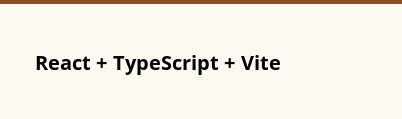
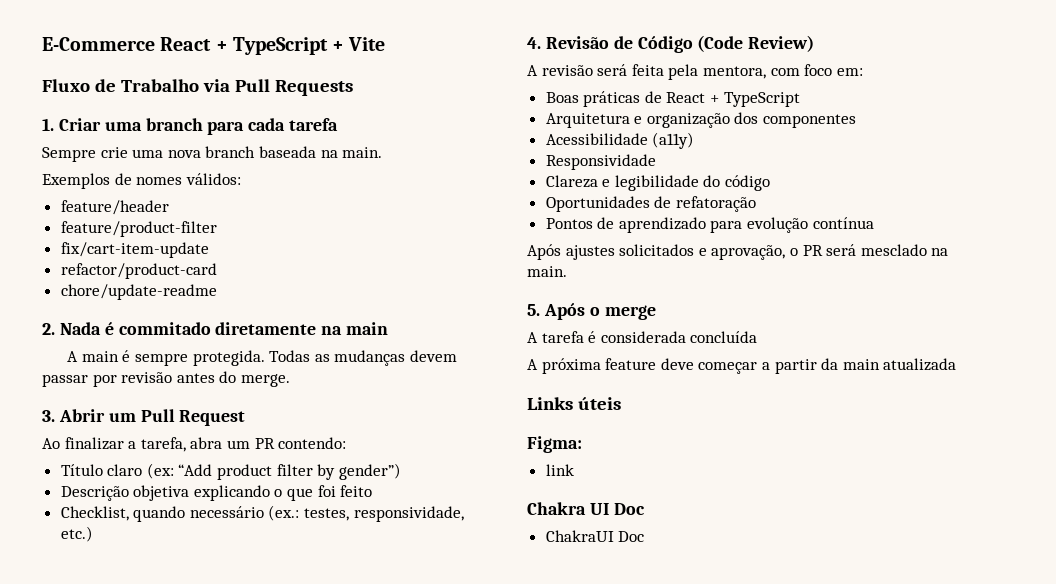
- React + TypeScript + Vite
+ E-Commerce React + TypeScript + Vite
+ Fluxo de Trabalho via Pull Requests
+ 1. Criar uma branch para cada tarefa
+ Sempre crie uma nova branch baseada na main.
+ Exemplos de nomes válidos:
+ feature/header
+ feature/product-filter
+ fix/cart-item-update
+ refactor/product-card
+ chore/update-readme
+ 2. Nada é commitado diretamente na main
+ A main é sempre protegida. Todas as mudanças devem passar por revisão antes do merge.
+ 3. Abrir um Pull Request
+ Ao finalizar a tarefa, abra um PR contendo:
+ Título claro (ex: “Add product filter by gender”)
+ Descrição objetiva explicando o que foi feito
+ Checklist, quando necessário (ex.: testes, responsividade, etc.)
+ 4. Revisão de Código (Code Review)
+ A revisão será feita pela mentora, com foco em:
+ Boas práticas de React + TypeScript
+ Arquitetura e organização dos componentes
+ Acessibilidade (a11y)
+ Responsividade
+ Clareza e legibilidade do código
+ Oportunidades de refatoração
+ Pontos de aprendizado para evolução contínua
+ Após ajustes solicitados e aprovação, o PR será mesclado na main.
+ 5. Após o merge
+ A tarefa é considerada concluída
+ A próxima feature deve começar a partir da main atualizada
+ Links úteis
+ Figma:
+ link
+ Chakra UI Doc
+ ChakraUI Doc

